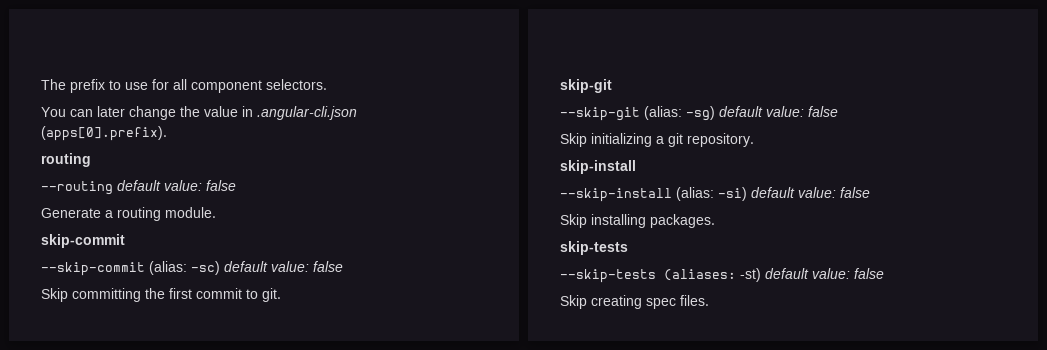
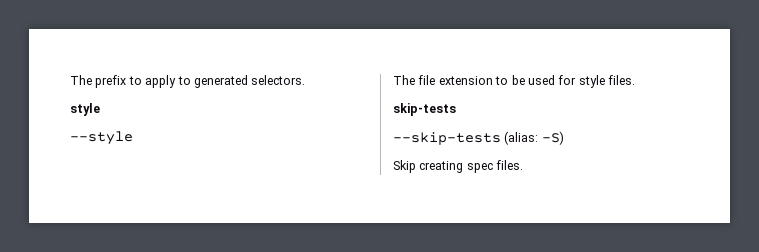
- The prefix to use for all component selectors.
- You can later change the value in .angular-cli.json (apps[0].prefix).
- routing
- --routing default value: false
- Generate a routing module.
- skip-commit
- --skip-commit (alias: -sc) default value: false
- Skip committing the first commit to git.
- skip-git
- --skip-git (alias: -sg) default value: false
- Skip initializing a git repository.
- skip-install
- --skip-install (alias: -si) default value: false
- Skip installing packages.
+ The prefix to apply to generated selectors.
+ style
+ --style
+ The file extension to be used for style files.
  skip-tests
- --skip-tests (aliases: -st) default value: false
+ --skip-tests (alias: -S)

